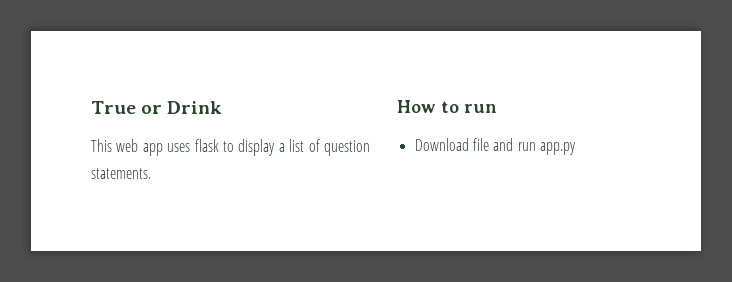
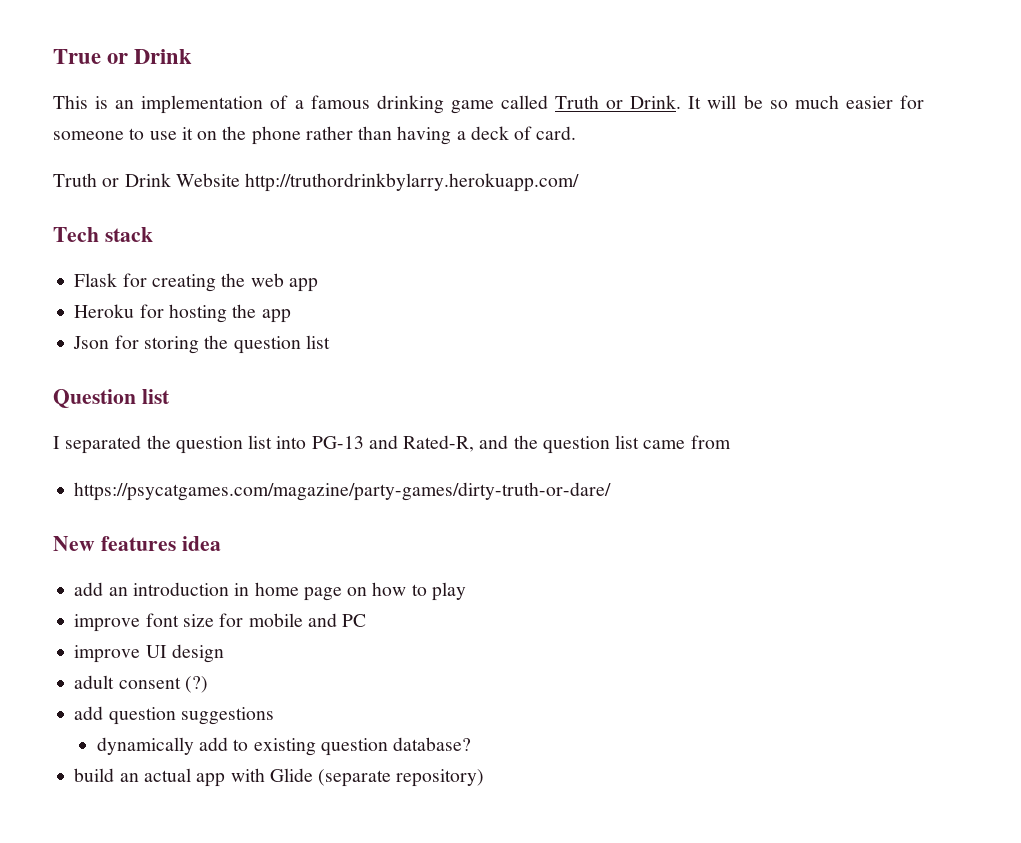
- This web app uses flask to display a list of question statements.
- How to run
- Download file and run app.py
+ This is an implementation of a famous drinking game called Truth or Drink. It will be so much easier for someone to use it on the phone rather than having a deck of card.
+ Truth or Drink Website http://truthordrinkbylarry.herokuapp.com/
+ Tech stack
+ Flask for creating the web app
+ Heroku for hosting the app
+ Json for storing the question list
+ Question list
+ I separated the question list into PG-13 and Rated-R, and the question list came from
+ https://psycatgames.com/magazine/party-games/dirty-truth-or-dare/
+ New features idea
+ add an introduction in home page on how to play
+ improve font size for mobile and PC
+ improve UI design
+ adult consent (?)
+ add question suggestions
+ dynamically add to existing question database?
+ build an actual app with Glide (separate repository)

